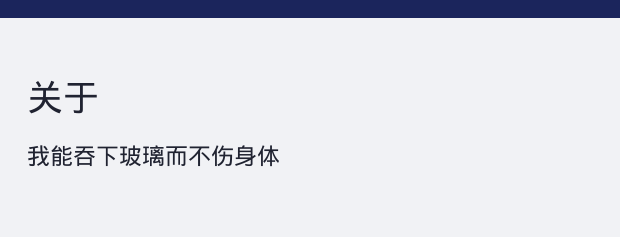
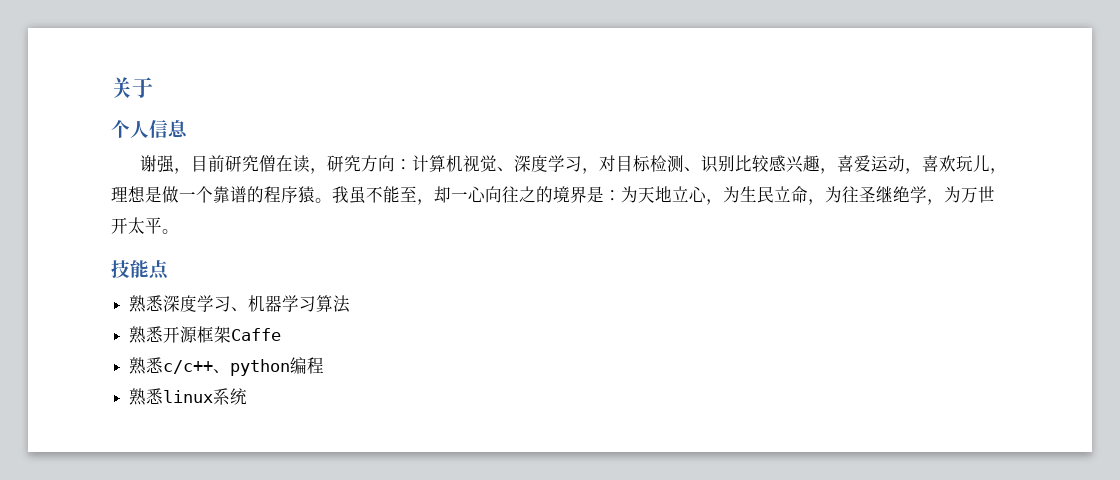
- 我能吞下玻璃而不伤身体
+ 个人信息
+ 谢强，目前研究僧在读，研究方向：计算机视觉、深度学习，对目标检测、识别比较感兴趣，喜爱运动，喜欢玩儿，理想是做一个靠谱的程序猿。我虽不能至，却一心向往之的境界是：为天地立心，为生民立命，为往圣继绝学，为万世开太平。
+ 技能点
+ 熟悉深度学习、机器学习算法
+ 熟悉开源框架Caffe
+ 熟悉c/c++、python编程
+ 熟悉linux系统

